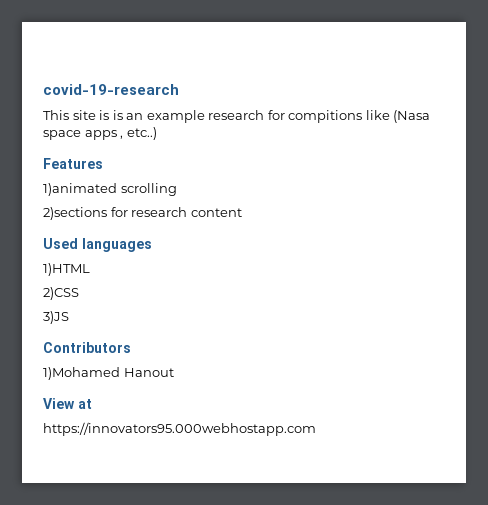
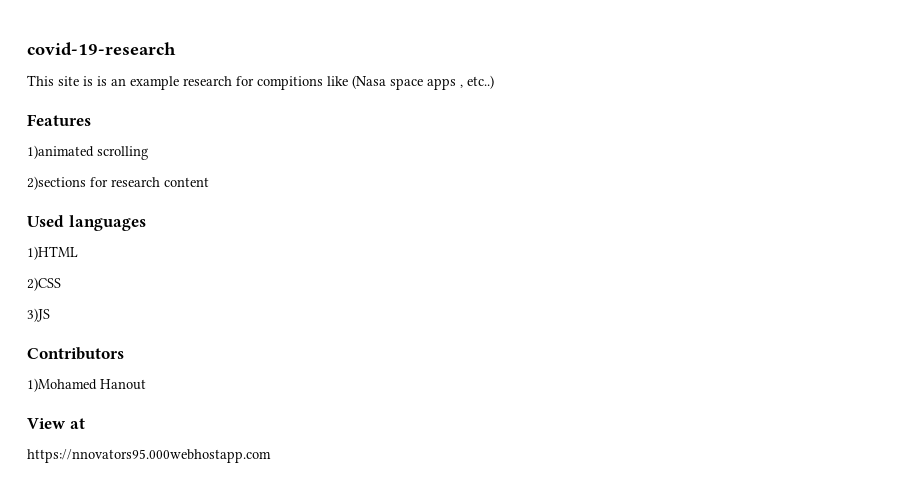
- https://innovators95.000webhostapp.com
+ https://nnovators95.000webhostapp.com

